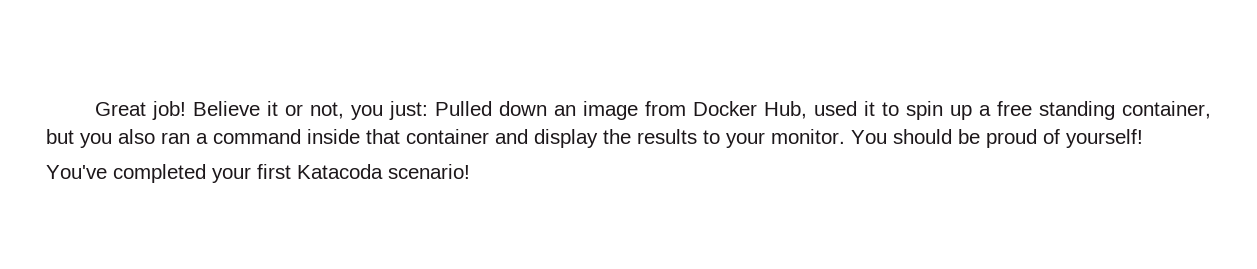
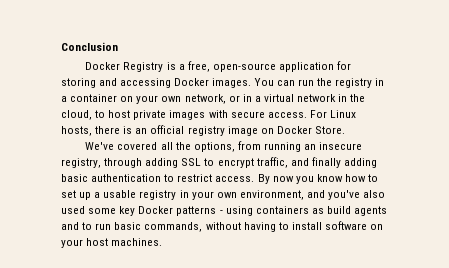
- Great job! Believe it or not, you just: Pulled down an image from Docker Hub, used it to spin up a free standing container, but you also ran a command inside that container and display the results to your monitor. You should be proud of yourself!
- You've completed your first Katacoda scenario!
+ Conclusion
+ Docker Registry is a free, open-source application for storing and accessing Docker images. You can run the registry in a container on your own network, or in a virtual network in the cloud, to host private images with secure access. For Linux hosts, there is an official registry image on Docker Store.
+ We've covered all the options, from running an insecure registry, through adding SSL to encrypt traffic, and finally adding basic authentication to restrict access. By now you know how to set up a usable registry in your own environment, and you've also used some key Docker patterns - using containers as build agents and to run basic commands, without having to install software on your host machines.

